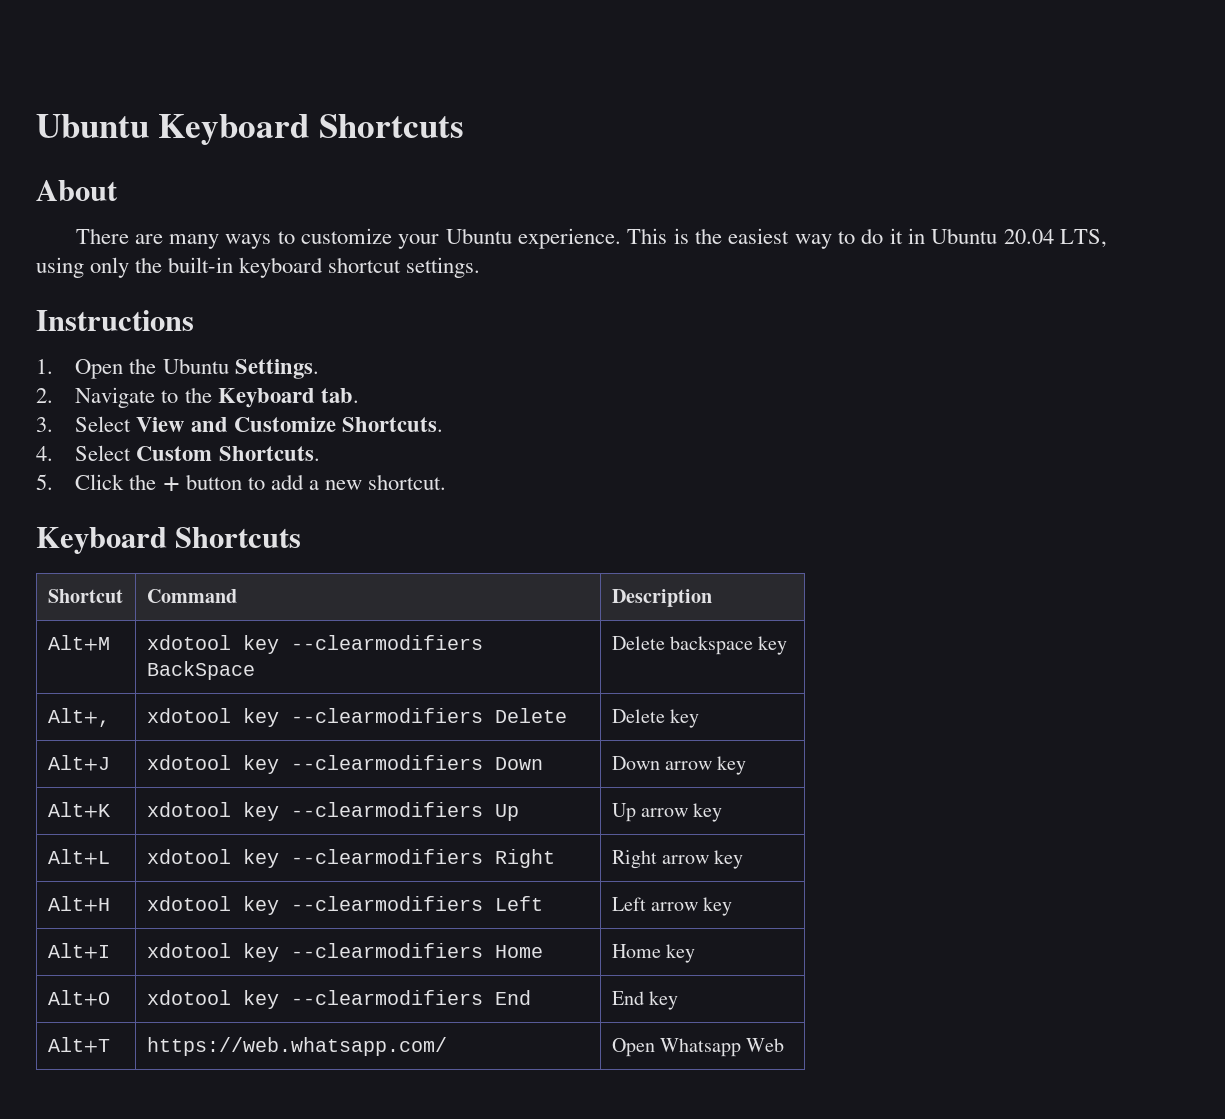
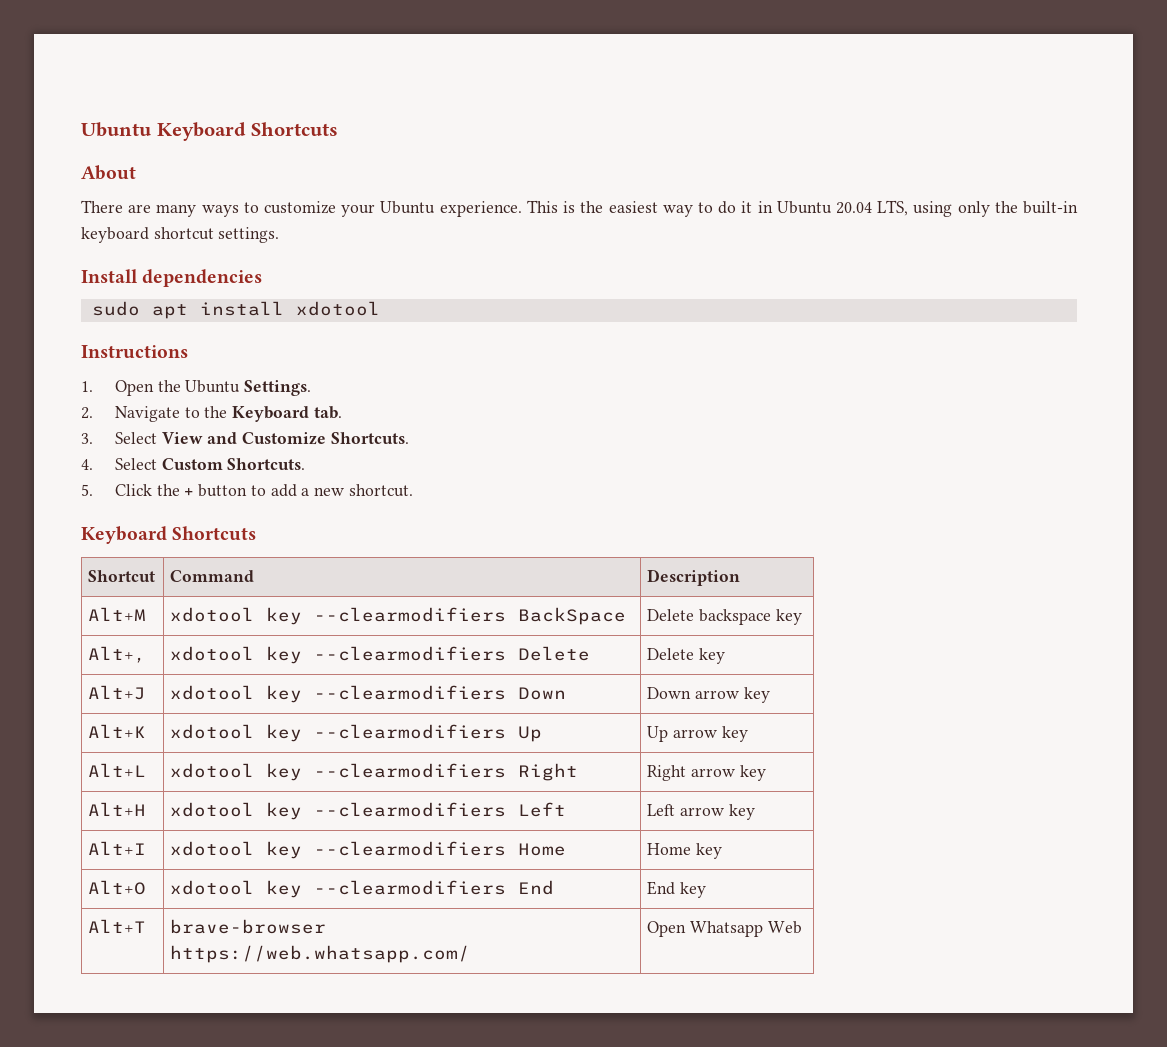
+ Install dependencies
+ sudo apt install xdotool
- Alt+T | https://web.whatsapp.com/ | Open Whatsapp Web
+ Alt+T | brave-browser https://web.whatsapp.com/ | Open Whatsapp Web

